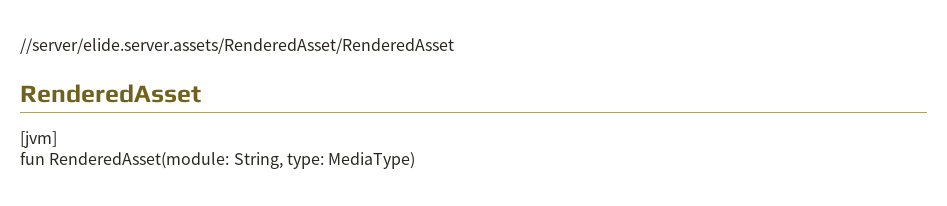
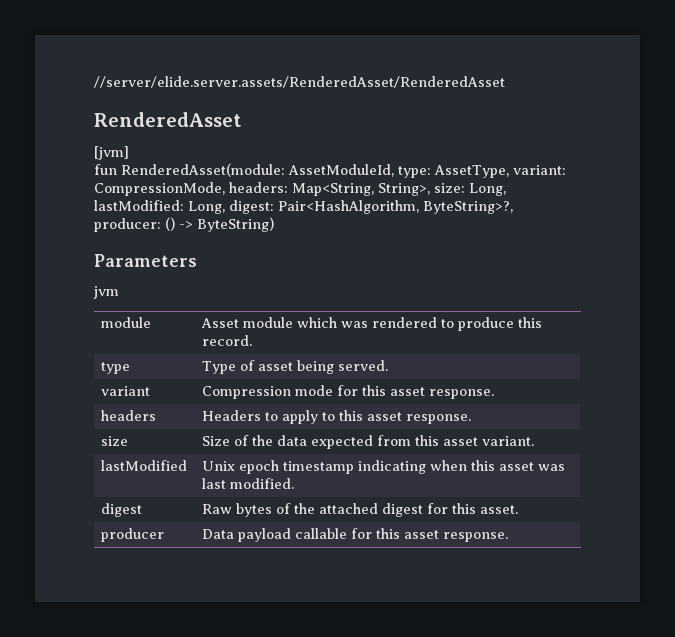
- fun RenderedAsset(module: String, type: MediaType)
+ fun RenderedAsset(module: AssetModuleId, type: AssetType, variant: CompressionMode, headers: Map<String, String>, size: Long, lastModified: Long, digest: Pair<HashAlgorithm, ByteString>?, producer: () -> ByteString)
+ Parameters
+ jvm
+ module | Asset module which was rendered to produce this record.
+ type | Type of asset being served.
+ variant | Compression mode for this asset response.
+ headers | Headers to apply to this asset response.
+ size | Size of the data expected from this asset variant.
+ lastModified | Unix epoch timestamp indicating when this asset was last modified.
+ digest | Raw bytes of the attached digest for this asset.
+ producer | Data payload callable for this asset response.

